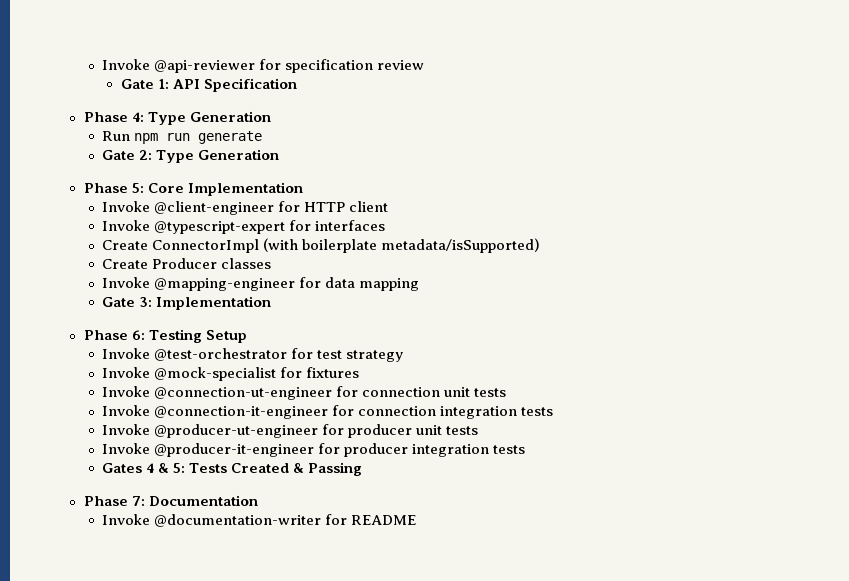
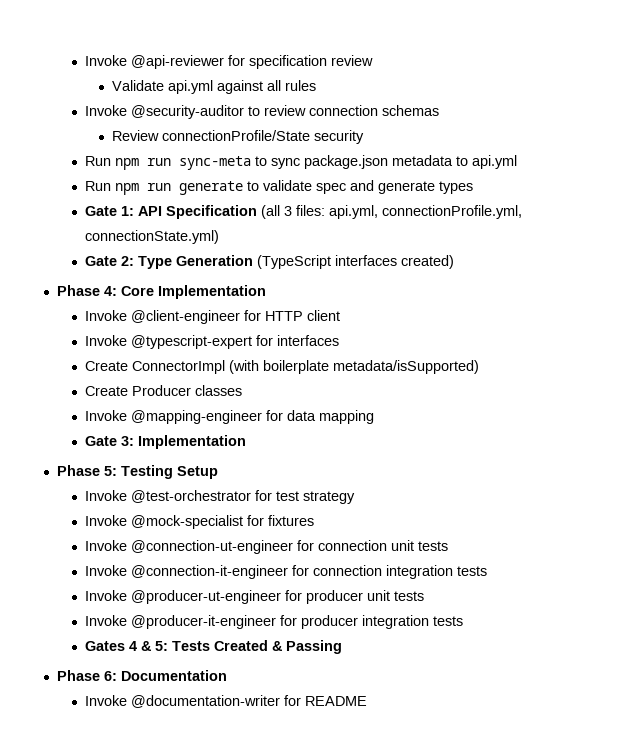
- Gate 1: API Specification
- Phase 4: Type Generation
- Run npm run generate
+ Validate api.yml against all rules
+ Invoke @security-auditor to review connection schemas
+ Review connectionProfile/State security
+ Run npm run sync-meta to sync package.json metadata to api.yml
+ Run npm run generate to validate spec and generate types
+ Gate 1: API Specification (all 3 files: api.yml, connectionProfile.yml, connectionState.yml)
- Gate 2: Type Generation
- Phase 5: Core Implementation
+ Gate 2: Type Generation (TypeScript interfaces created)
+ Phase 4: Core Implementation
- Phase 6: Testing Setup
+ Phase 5: Testing Setup
- Phase 7: Documentation
+ Phase 6: Documentation

